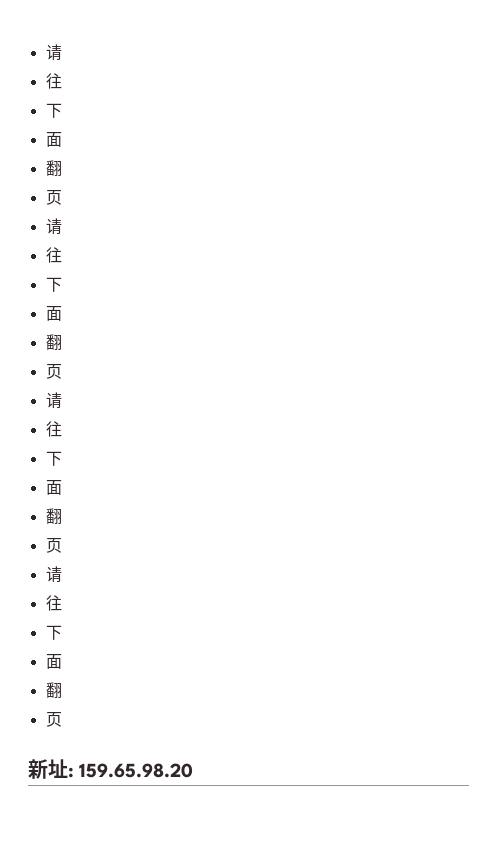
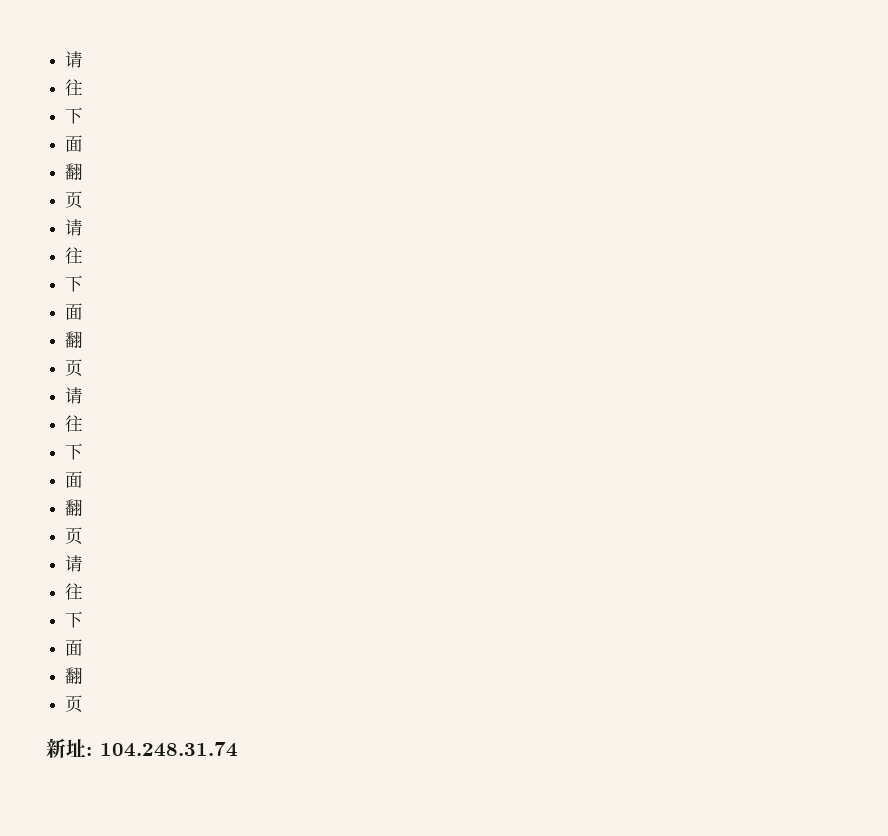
- 新址: 159.65.98.20
+ 新址: 104.248.31.74

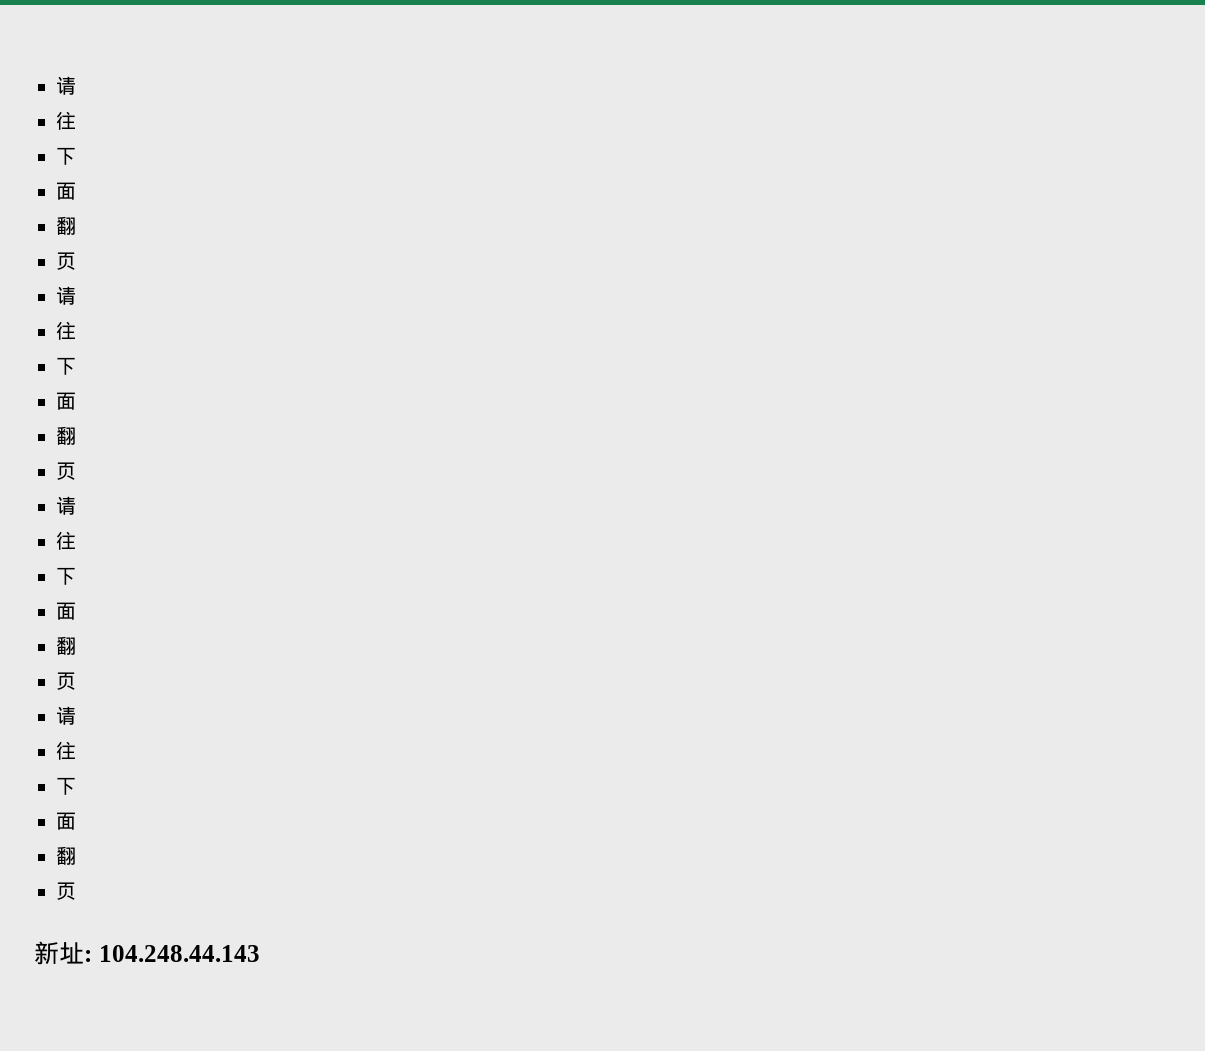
- 新址: 104.248.31.74
+ 新址: 104.248.44.143

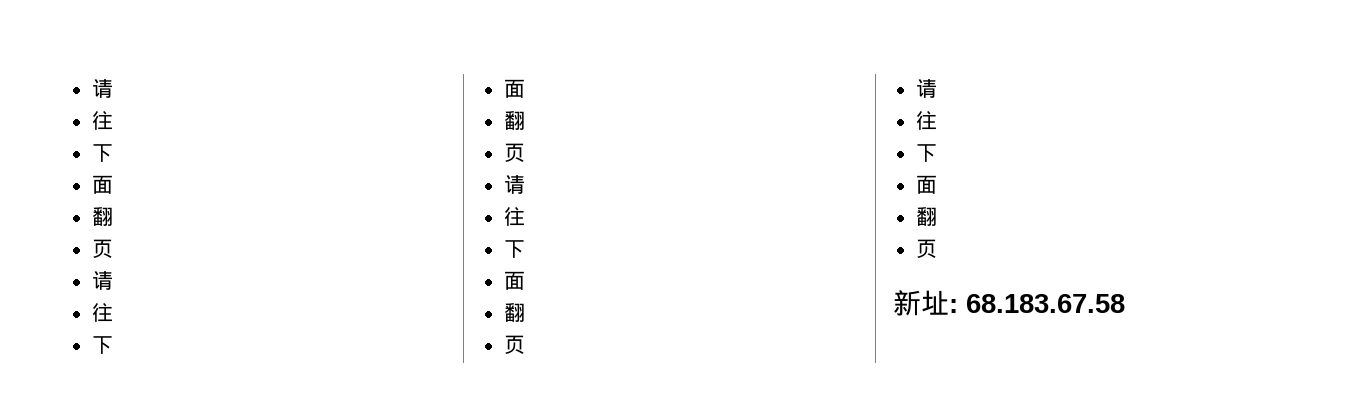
- 新址: 104.248.44.143
+ 新址: 68.183.67.58

